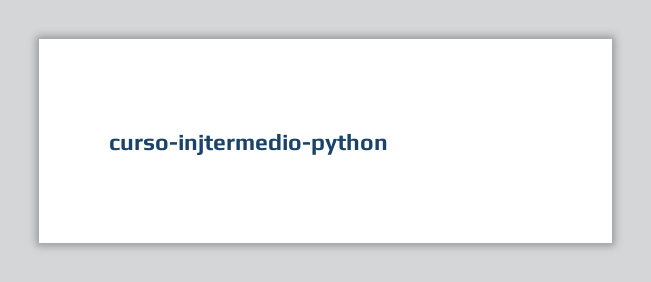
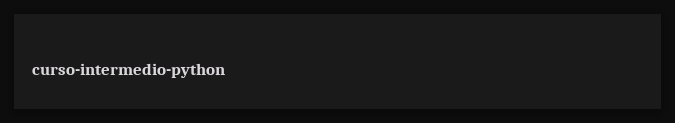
- curso-injtermedio-python
+ curso-intermedio-python

